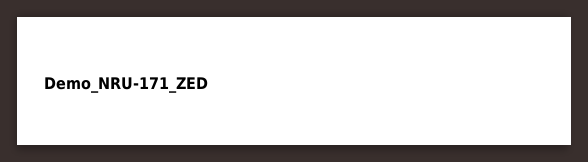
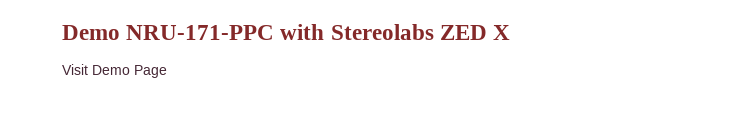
- Demo_NRU-171_ZED
+ Demo NRU-171-PPC with Stereolabs ZED X
+ Visit Demo Page

